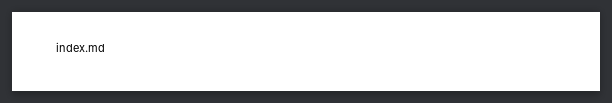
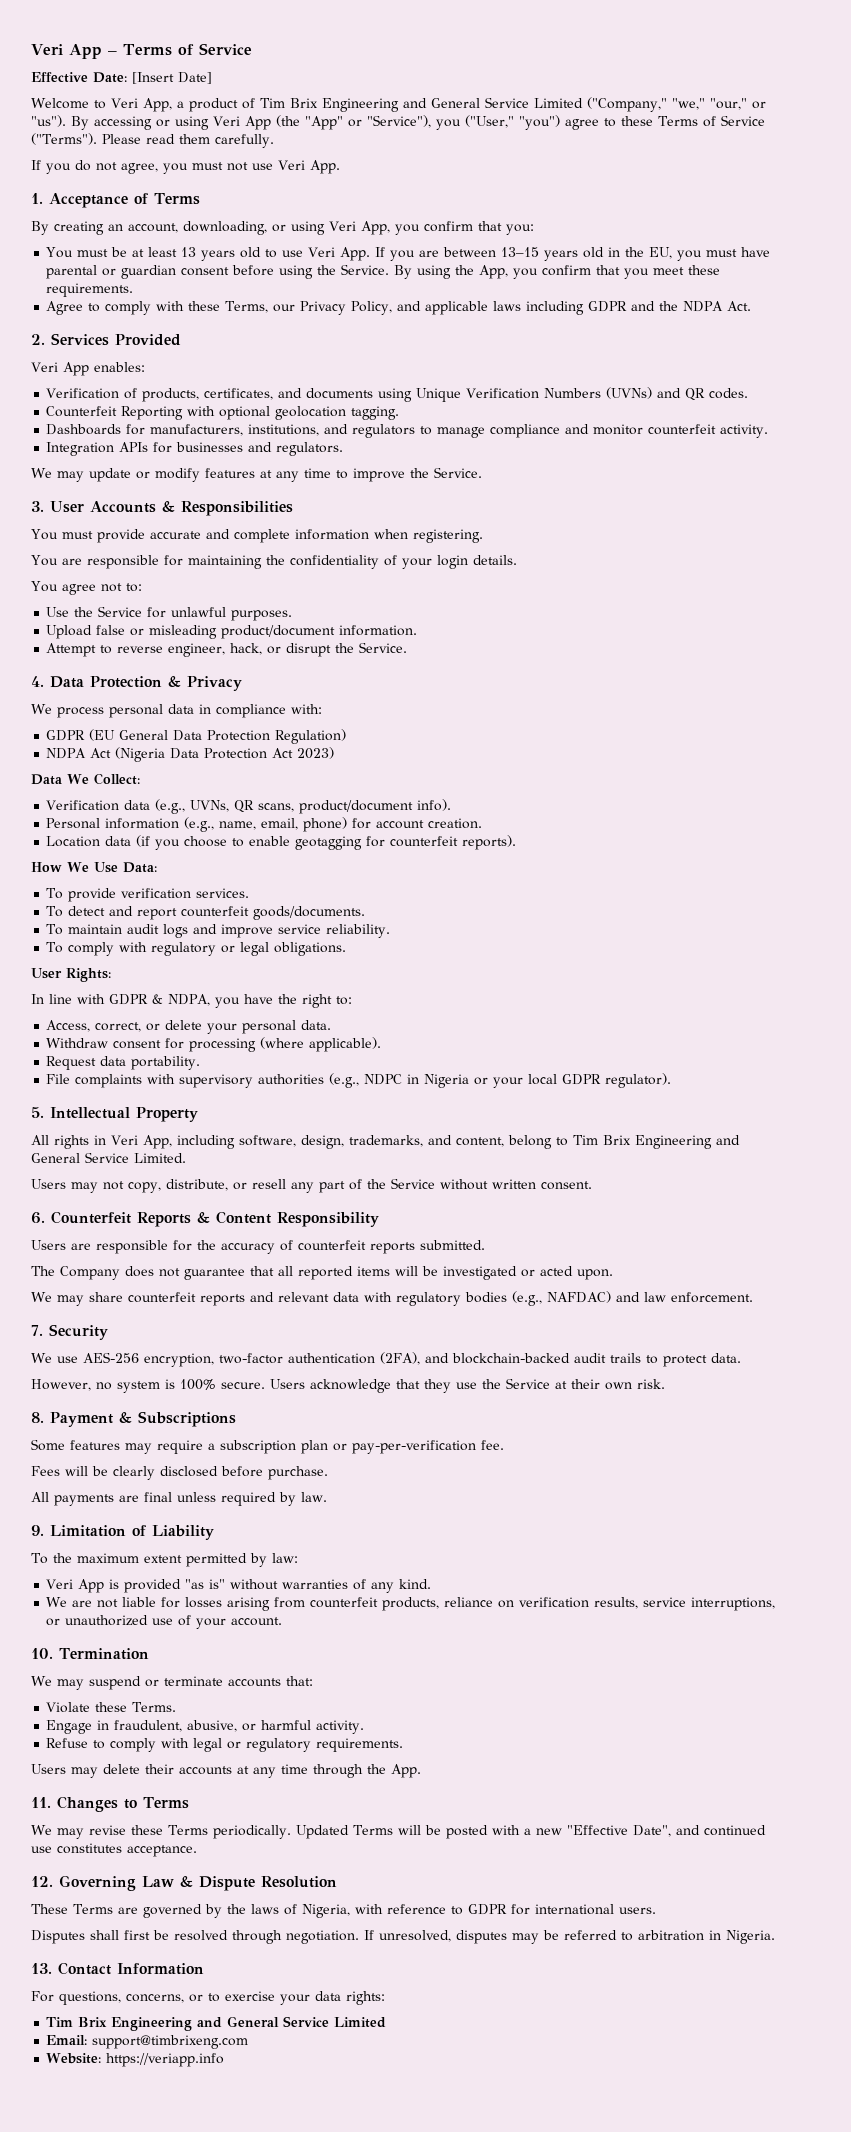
- index.md
+ Veri App – Terms of Service
+ Effective Date: [Insert Date]
+ Welcome to Veri App, a product of Tim Brix Engineering and General Service Limited ("Company," "we," "our," or "us"). By accessing or using Veri App (the "App" or "Service"), you ("User," "you") agree to these Terms of Service ("Terms"). Please read them carefully.
+ If you do not agree, you must not use Veri App.
+ 1. Acceptance of Terms
+ By creating an account, downloading, or using Veri App, you confirm that you:
+ You must be at least 13 years old to use Veri App. If you are between 13–15 years old in the EU, you must have parental or guardian consent before using the Service. By using the App, you confirm that you meet these requirements.
+ Agree to comply with these Terms, our Privacy Policy, and applicable laws including GDPR and the NDPA Act.
+ 2. Services Provided
+ Veri App enables:
+ Verification of products, certificates, and documents using Unique Verification Numbers (UVNs) and QR codes.
+ Counterfeit Reporting with optional geolocation tagging.
+ Dashboards for manufacturers, institutions, and regulators to manage compliance and monitor counterfeit activity.
+ Integration APIs for businesses and regulators.
+ We may update or modify features at any time to improve the Service.
+ 3. User Accounts & Responsibilities
+ You must provide accurate and complete information when registering.
+ You are responsible for maintaining the confidentiality of your login details.
+ You agree not to:
+ Use the Service for unlawful purposes.
+ Upload false or misleading product/document information.
+ Attempt to reverse engineer, hack, or disrupt the Service.
+ 4. Data Protection & Privacy
+ We process personal data in compliance with:
+ GDPR (EU General Data Protection Regulation)
+ NDPA Act (Nigeria Data Protection Act 2023)
+ Data We Collect:
+ Verification data (e.g., UVNs, QR scans, product/document info).
+ Personal information (e.g., name, email, phone) for account creation.
+ Location data (if you choose to enable geotagging for counterfeit reports).
+ How We Use Data:
+ To provide verification services.
+ To detect and report counterfeit goods/documents.
+ To maintain audit logs and improve service reliability.
+ To comply with regulatory or legal obligations.
+ User Rights:
+ In line with GDPR & NDPA, you have the right to:
+ Access, correct, or delete your personal data.
+ Withdraw consent for processing (where applicable).
+ Request data portability.
+ File complaints with supervisory authorities (e.g., NDPC in Nigeria or your local GDPR regulator).
+ 5. Intellectual Property
+ All rights in Veri App, including software, design, trademarks, and content, belong to Tim Brix Engineering and General Service Limited.
+ Users may not copy, distribute, or resell any part of the Service without written consent.
+ 6. Counterfeit Reports & Content Responsibility
+ Users are responsible for the accuracy of counterfeit reports submitted.
+ The Company does not guarantee that all reported items will be investigated or acted upon.
+ We may share counterfeit reports and relevant data with regulatory bodies (e.g., NAFDAC) and law enforcement.
+ 7. Security
+ We use AES-256 encryption, two-factor authentication (2FA), and blockchain-backed audit trails to protect data.
+ However, no system is 100% secure. Users acknowledge that they use the Service at their own risk.
+ 8. Payment & Subscriptions
+ Some features may require a subscription plan or pay-per-verification fee.
+ Fees will be clearly disclosed before purchase.
+ All payments are final unless required by law.
+ 9. Limitation of Liability
+ To the maximum extent permitted by law:
+ Veri App is provided "as is" without warranties of any kind.
+ We are not liable for losses arising from counterfeit products, reliance on verification results, service interruptions, or unauthorized use of your account.
+ 10. Termination
+ We may suspend or terminate accounts that:
+ Violate these Terms.
+ Engage in fraudulent, abusive, or harmful activity.
+ Refuse to comply with legal or regulatory requirements.
+ Users may delete their accounts at any time through the App.
+ 11. Changes to Terms
+ We may revise these Terms periodically. Updated Terms will be posted with a new "Effective Date", and continued use constitutes acceptance.
+ 12. Governing Law & Dispute Resolution
+ These Terms are governed by the laws of Nigeria, with reference to GDPR for international users.
+ Disputes shall first be resolved through negotiation. If unresolved, disputes may be referred to arbitration in Nigeria.
+ 13. Contact Information
+ For questions, concerns, or to exercise your data rights:
+ Tim Brix Engineering and General Service Limited
+ Email: support@timbrixeng.com
+ Website: https://veriapp.info

